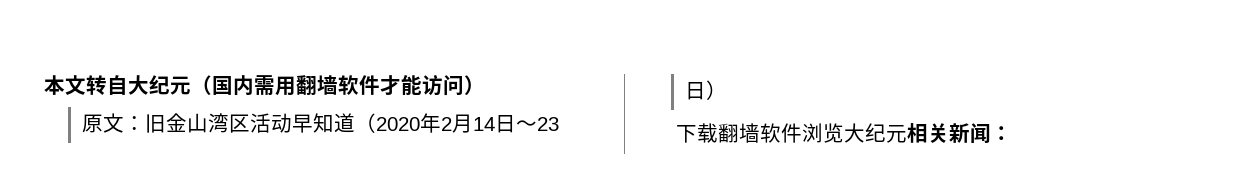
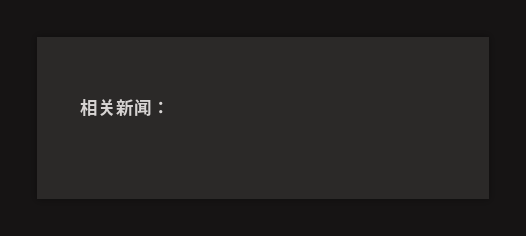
- 本文转自大纪元（国内需用翻墙软件才能访问）
- 原文：旧金山湾区活动早知道（2020年2月14日～23日）
- 下载翻墙软件浏览大纪元相关新闻：
+ 相关新闻：

